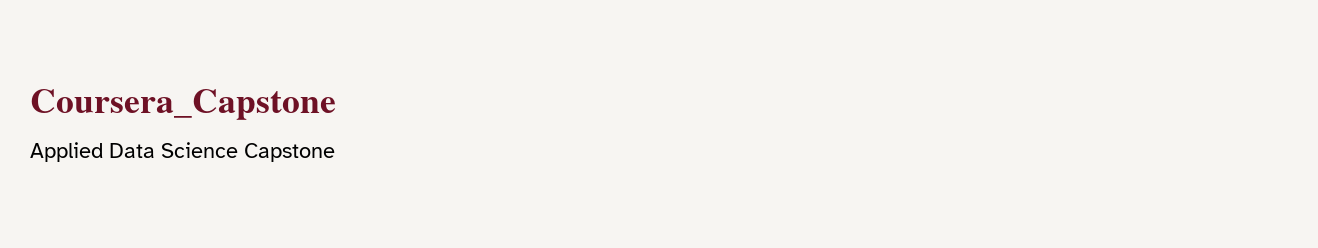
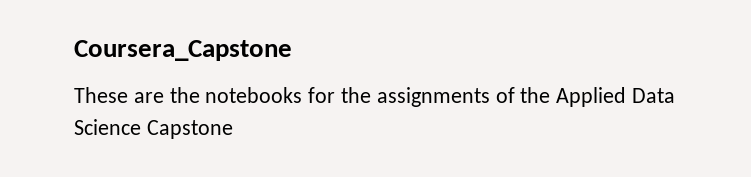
- Applied Data Science Capstone
+ These are the notebooks for the assignments of the Applied Data Science Capstone

